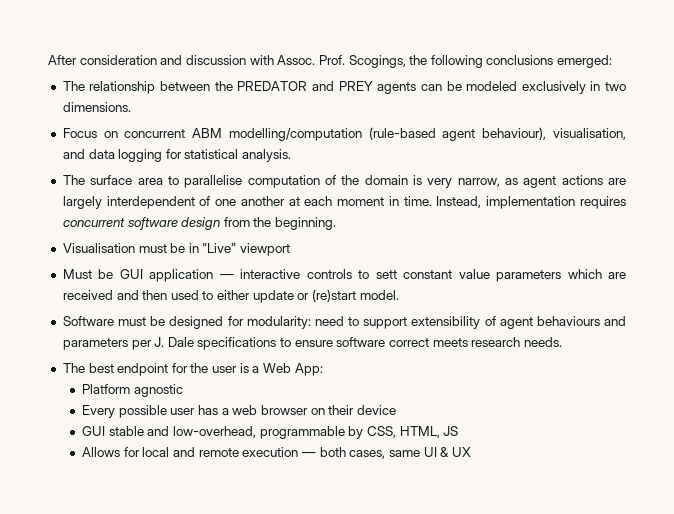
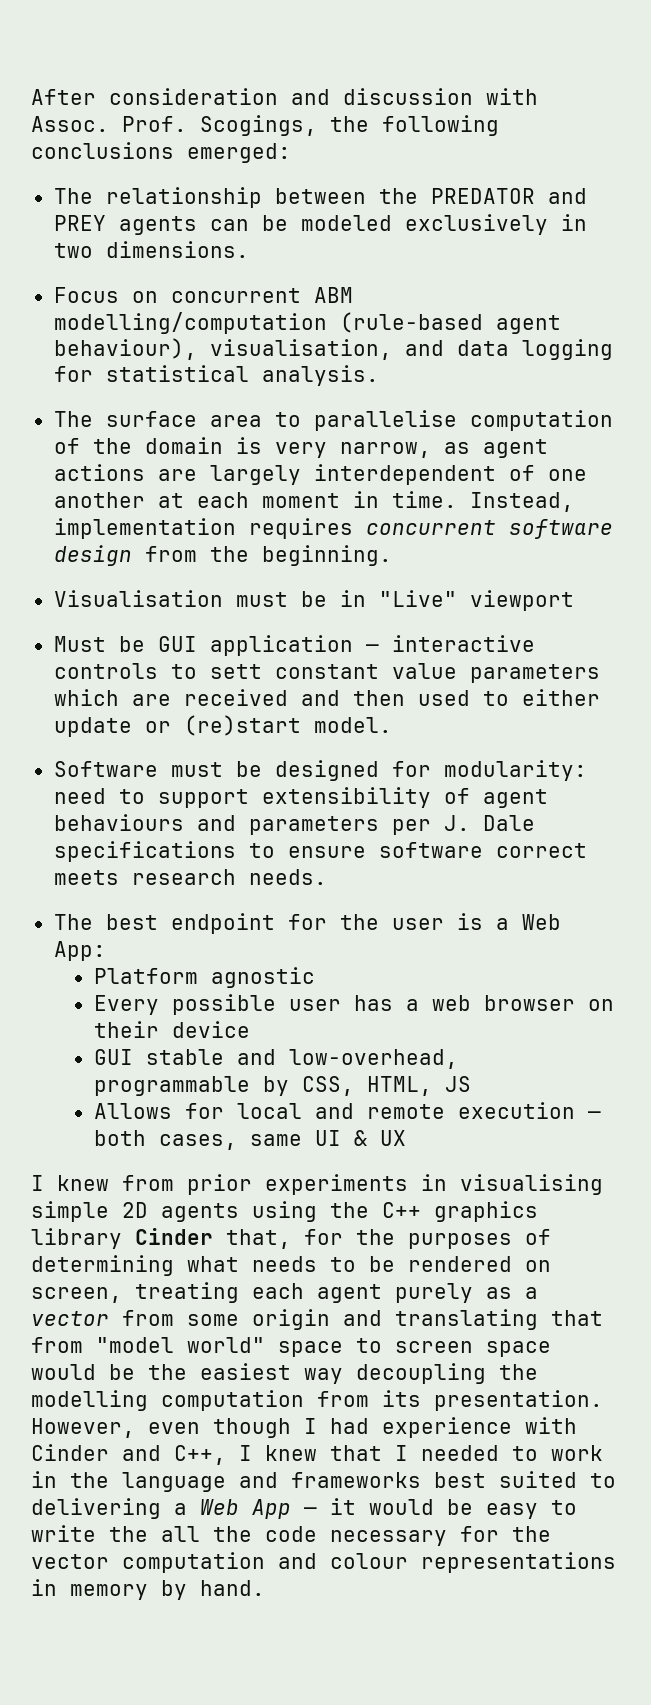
+ I knew from prior experiments in visualising simple 2D agents using the C++ graphics library Cinder that, for the purposes of determining what needs to be rendered on screen, treating each agent purely as a vector from some origin and translating that from "model world" space to screen space would be the easiest way decoupling the modelling computation from its presentation. However, even though I had experience with Cinder and C++, I knew that I needed to work in the language and frameworks best suited to delivering a Web App — it would be easy to write the all the code necessary for the vector computation and colour representations in memory by hand.

